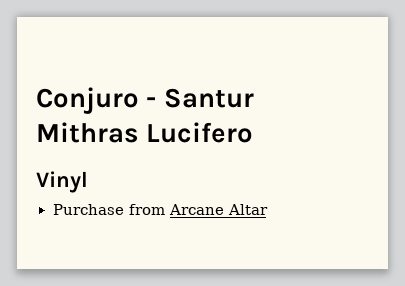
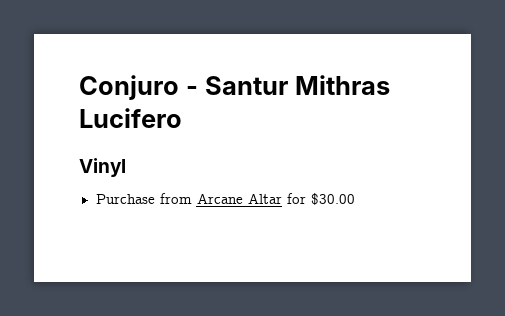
- Purchase from Arcane Altar
+ Purchase from Arcane Altar for $30.00

